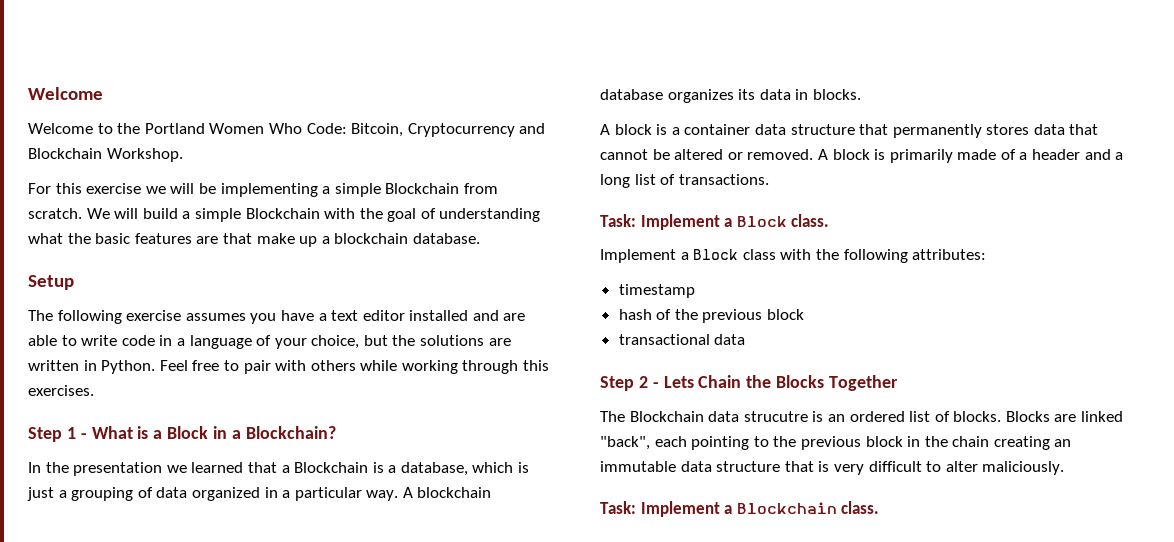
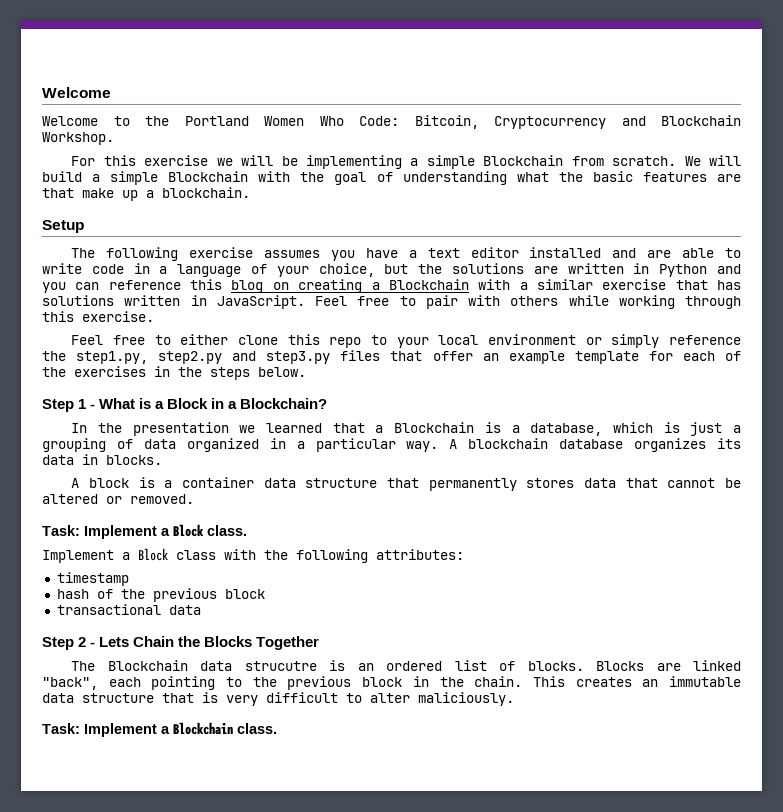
- We will build a simple Blockchain with the goal of understanding what the basic features are that make up a blockchain database.
+ We will build a simple Blockchain with the goal of understanding what the basic features are that make up a blockchain.
- The following exercise assumes you have a text editor installed and are able to write code in a language of your choice, but the solutions are written in Python.
+ The following exercise assumes you have a text editor installed and are able to write code in a language of your choice, but the solutions are written in Python and you can reference this blog on creating a Blockchain with a similar exercise that has solutions written in JavaScript.
- Feel free to pair with others while working through this exercises.
+ Feel free to pair with others while working through this exercise.
+ Feel free to either clone this repo to your local environment or simply reference the step1.py, step2.py and step3.py files that offer an example template for each of the exercises in the steps below.
- A block is primarily made of a header and a long list of transactions.
- Blocks are linked "back", each pointing to the previous block in the chain creating an immutable data structure that is very difficult to alter maliciously.
+ Blocks are linked "back", each pointing to the previous block in the chain. This creates an immutable data structure that is very difficult to alter maliciously.

